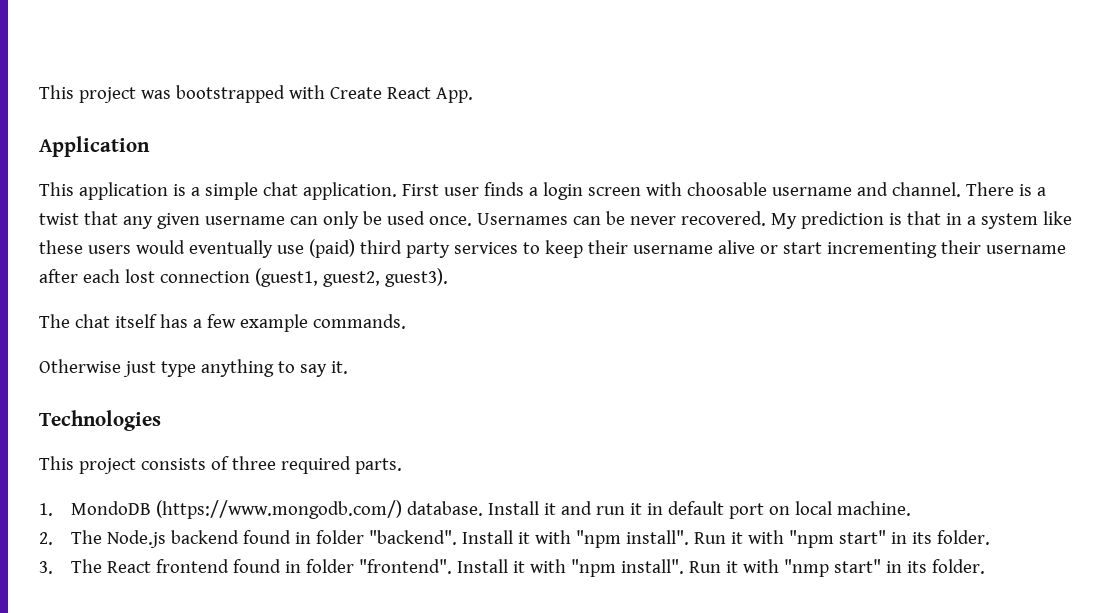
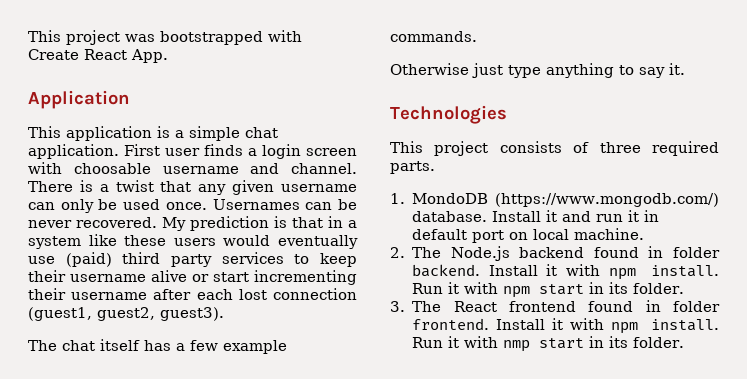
- 2. The Node.js backend found in folder "backend". Install it with "npm install". Run it with "npm start" in its folder.
+ 2. The Node.js backend found in folder backend. Install it with npm install. Run it with npm start in its folder.
- 3. The React frontend found in folder "frontend". Install it with "npm install". Run it with "nmp start" in its folder.
+ 3. The React frontend found in folder frontend. Install it with npm install. Run it with nmp start in its folder.

